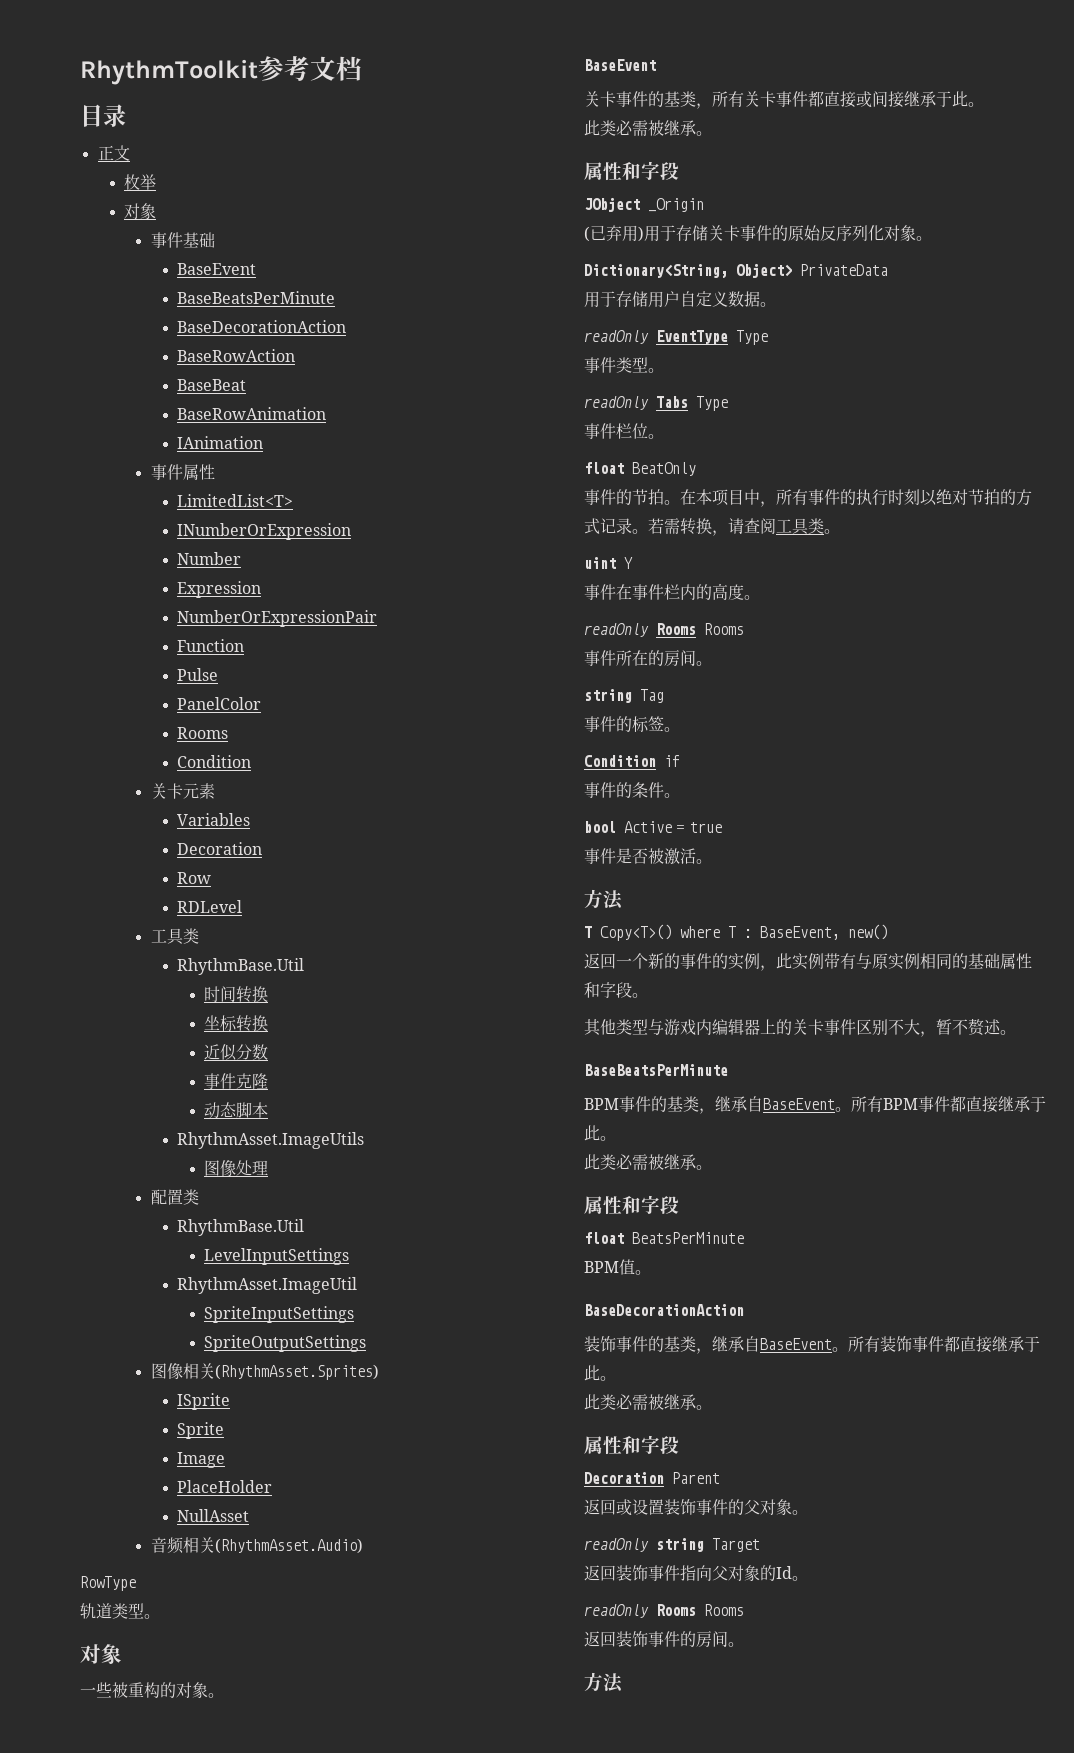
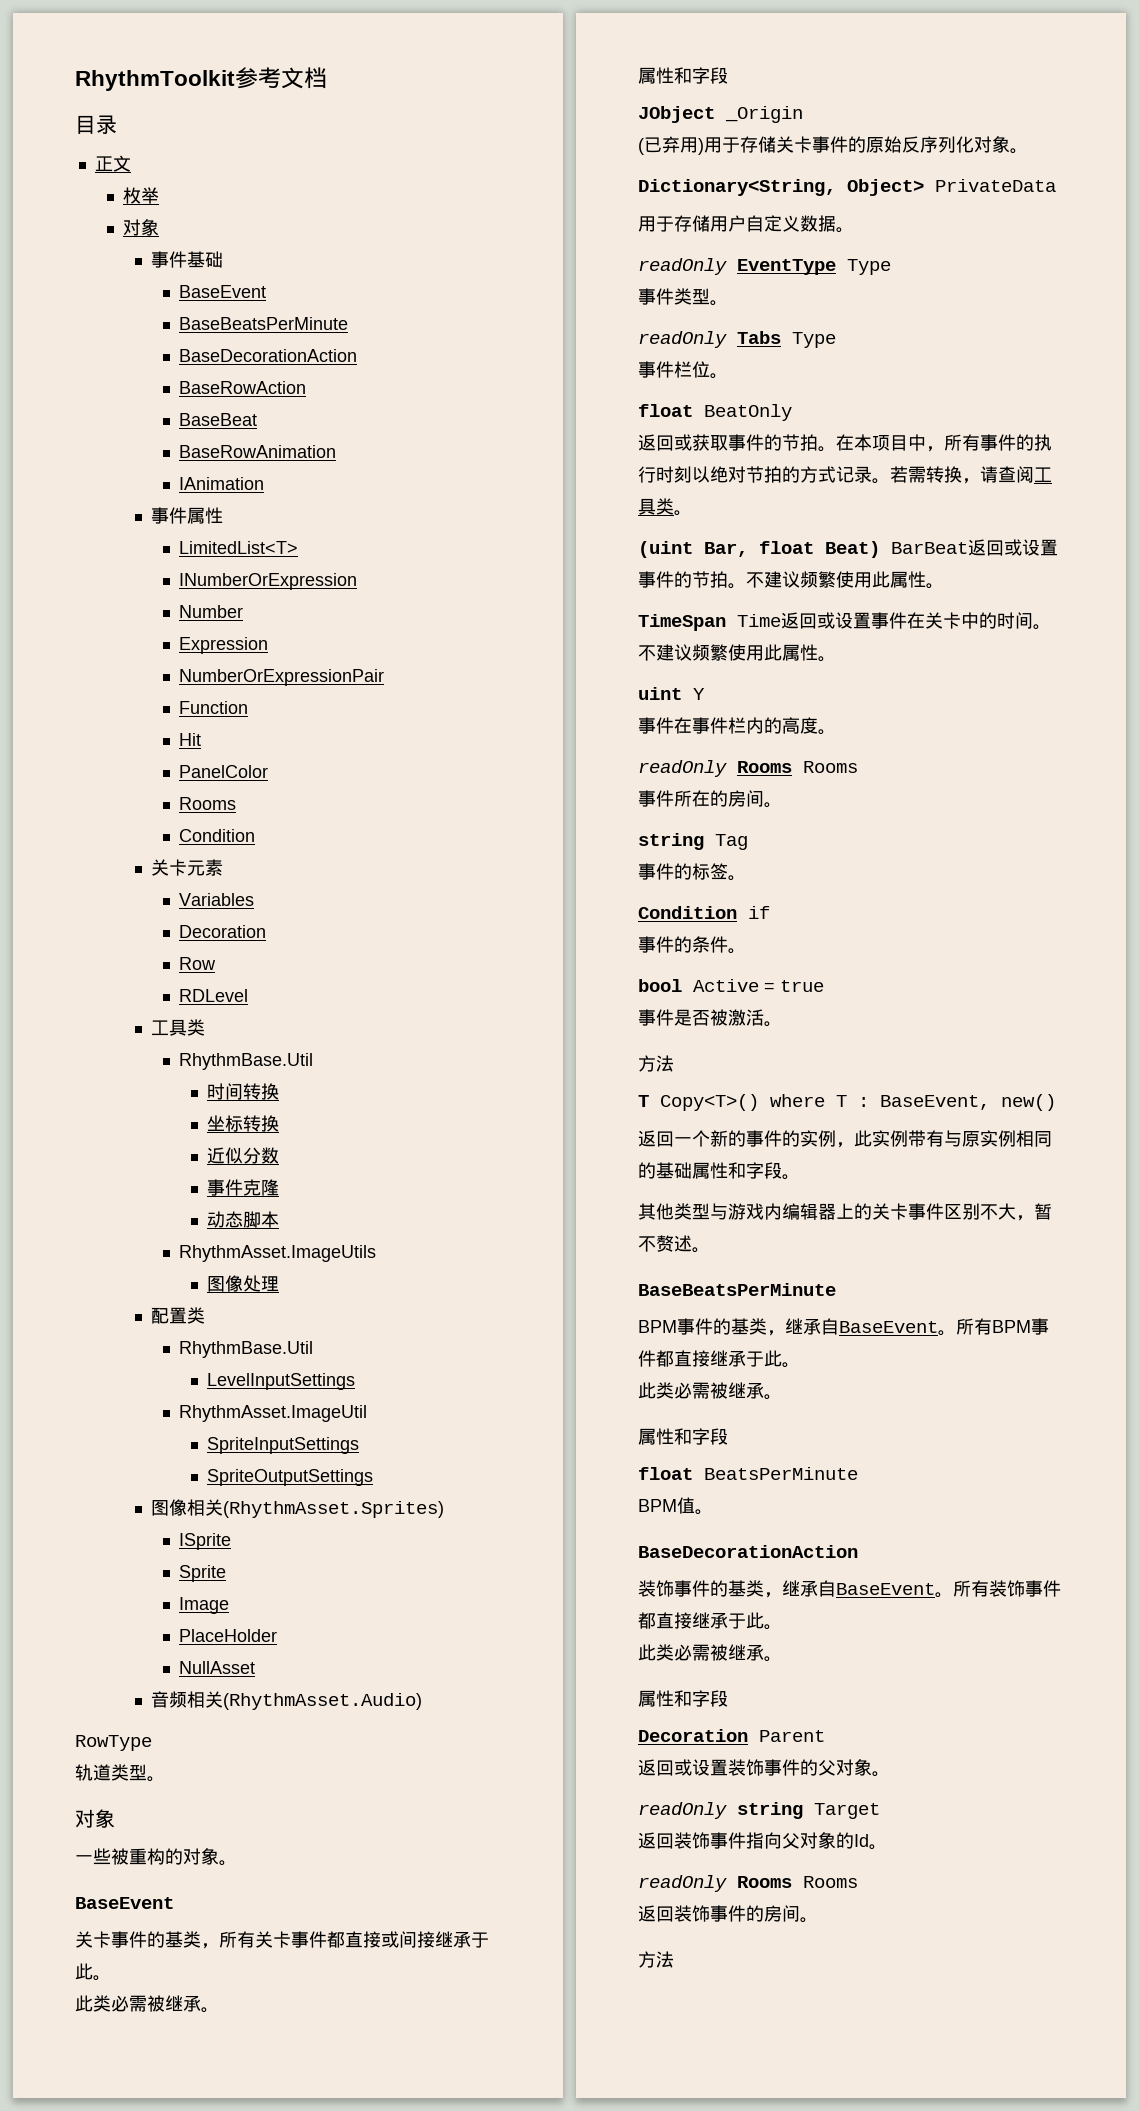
- Pulse
+ Hit
- 事件的节拍。
+ 返回或获取事件的节拍。
+ (uint Bar, float Beat) BarBeat返回或设置事件的节拍。不建议频繁使用此属性。
+ TimeSpan Time返回或设置事件在关卡中的时间。不建议频繁使用此属性。

